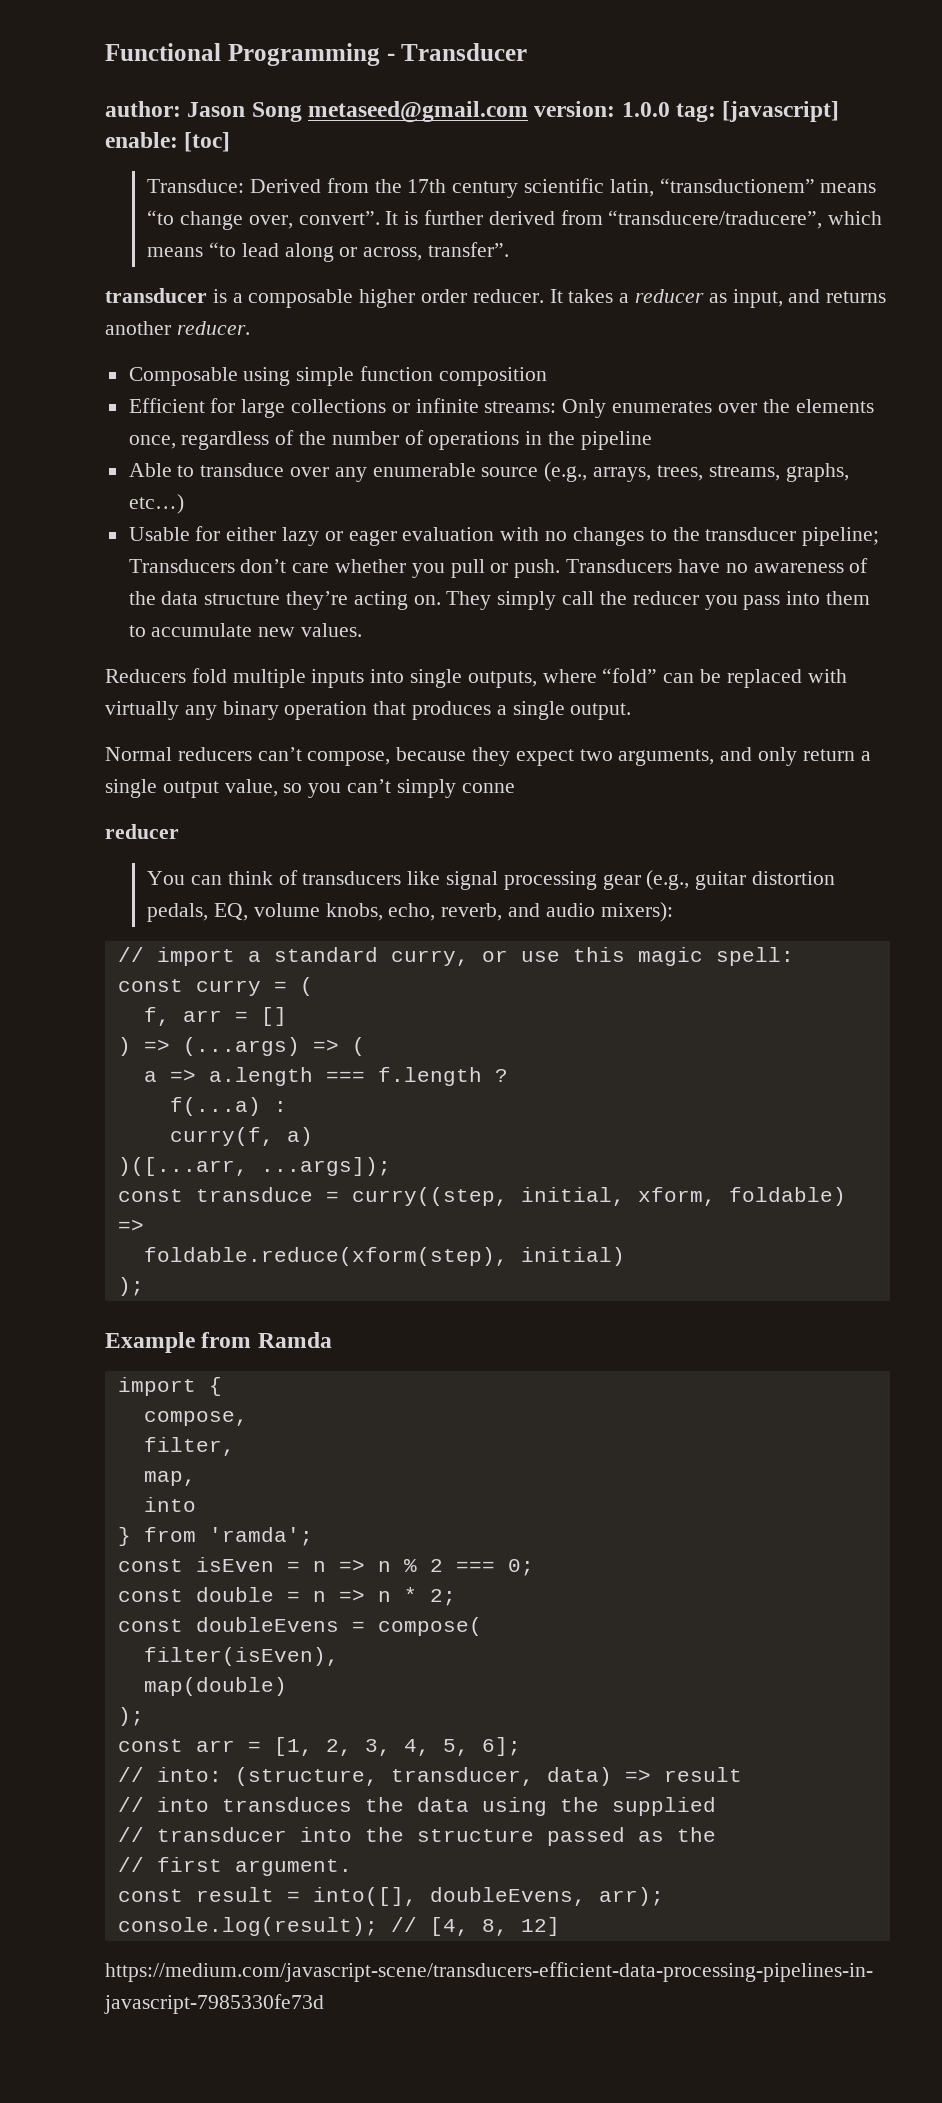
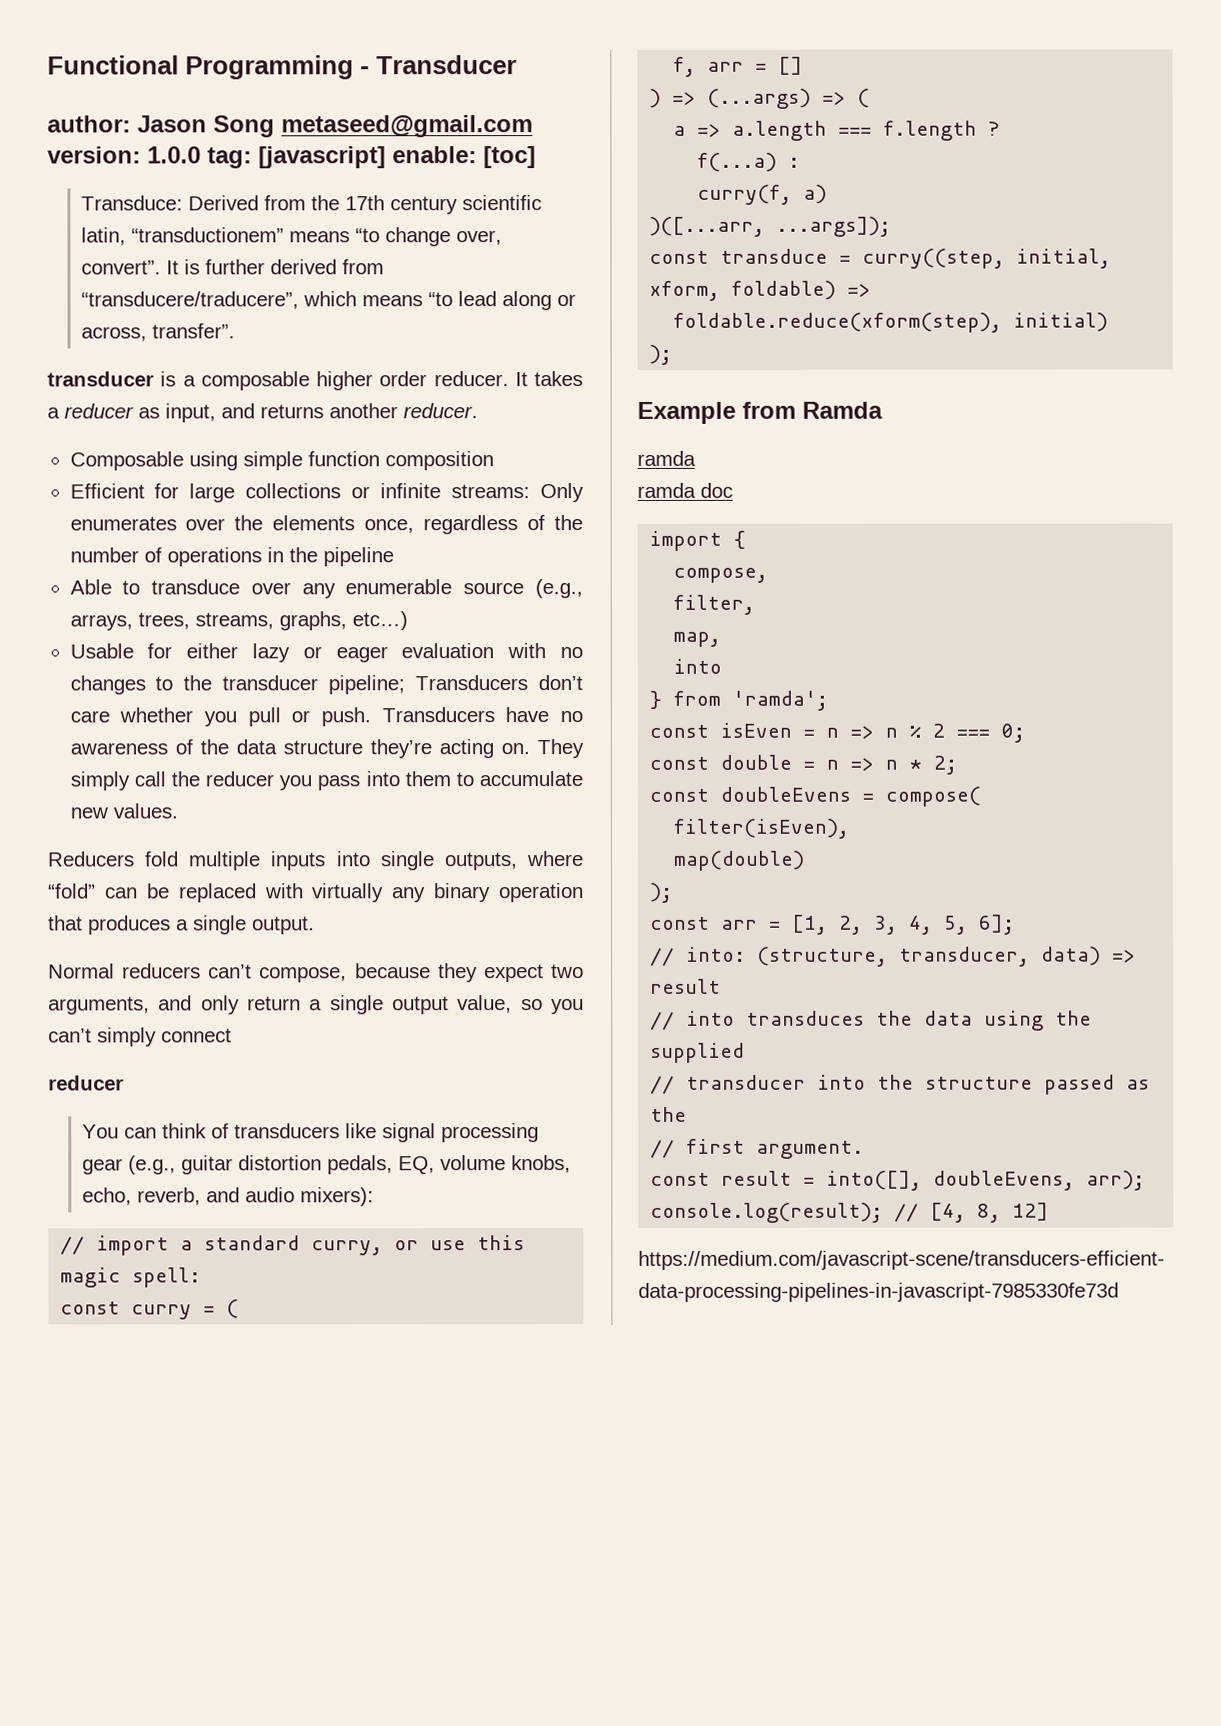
- Normal reducers can’t compose, because they expect two arguments, and only return a single output value, so you can’t simply conne
+ Normal reducers can’t compose, because they expect two arguments, and only return a single output value, so you can’t simply connect
  Example from Ramda
+ ramda
+ ramda doc

